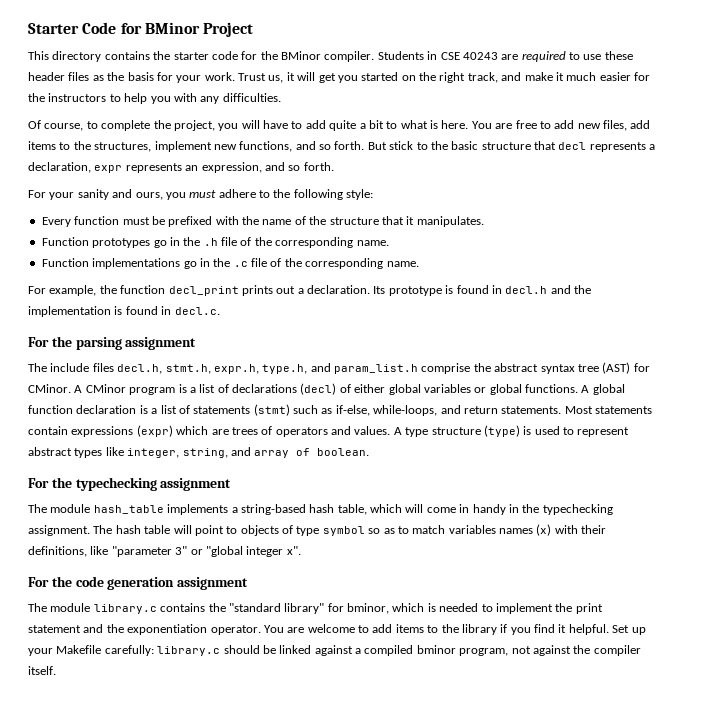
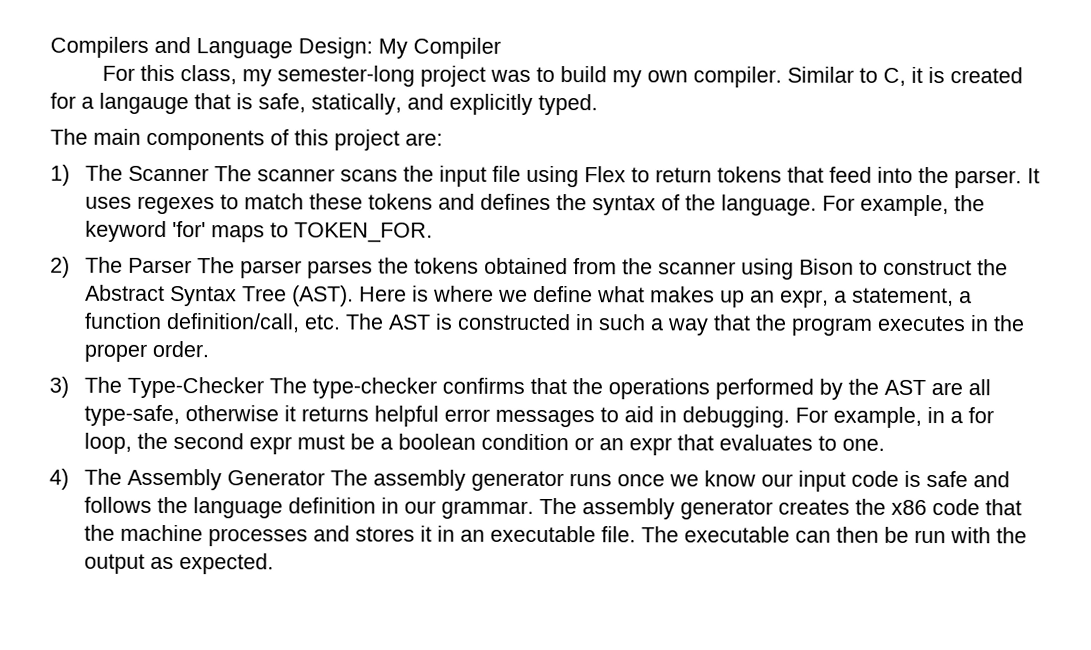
- Starter Code for BMinor Project
- This directory contains the starter code for the BMinor compiler. Students in CSE 40243 are required to use these header files as the basis for your work. Trust us, it will get you started on the right track, and make it much easier for the instructors to help you with any difficulties.
- Of course, to complete the project, you will have to add quite a bit to what is here. You are free to add new files, add items to the structures, implement new functions, and so forth. But stick to the basic structure that decl represents a declaration, expr represents an expression, and so forth.
- For your sanity and ours, you must adhere to the following style:
- Every function must be prefixed with the name of the structure that it manipulates.
- Function prototypes go in the .h file of the corresponding name.
- Function implementations go in the .c file of the corresponding name.
- For example, the function decl_print prints out a declaration. Its prototype is found in decl.h and the implementation is found in decl.c.
- For the parsing assignment
- The include files decl.h, stmt.h, expr.h, type.h, and param_list.h comprise the abstract syntax tree (AST) for CMinor. A CMinor program is a list of declarations (decl) of either global variables or global functions. A global function declaration is a list of statements (stmt) such as if-else, while-loops, and return statements. Most statements contain expressions (expr) which are trees of operators and values. A type structure (type) is used to represent abstract types like integer, string, and array of boolean.
- For the typechecking assignment
- The module hash_table implements a string-based hash table, which will come in handy in the typechecking assignment. The hash table will point to objects of type symbol so as to match variables names (x) with their definitions, like "parameter 3" or "global integer x".
- For the code generation assignment
- The module library.c contains the "standard library" for bminor, which is needed to implement the print statement and the exponentiation operator. You are welcome to add items to the library if you find it helpful. Set up your Makefile carefully: library.c should be linked against a compiled bminor program, not against the compiler itself.
+ Compilers and Language Design: My Compiler
+ For this class, my semester-long project was to build my own compiler. Similar to C, it is created for a langauge that is safe, statically, and explicitly typed.
+ The main components of this project are:
+ 1) The Scanner The scanner scans the input file using Flex to return tokens that feed into the parser. It uses regexes to match these tokens and defines the syntax of the language. For example, the keyword 'for' maps to TOKEN_FOR.
+ 2) The Parser The parser parses the tokens obtained from the scanner using Bison to construct the Abstract Syntax Tree (AST). Here is where we define what makes up an expr, a statement, a function definition/call, etc. The AST is constructed in such a way that the program executes in the proper order.
+ 3) The Type-Checker The type-checker confirms that the operations performed by the AST are all type-safe, otherwise it returns helpful error messages to aid in debugging. For example, in a for loop, the second expr must be a boolean condition or an expr that evaluates to one.
+ 4) The Assembly Generator The assembly generator runs once we know our input code is safe and follows the language definition in our grammar. The assembly generator creates the x86 code that the machine processes and stores it in an executable file. The executable can then be run with the output as expected.

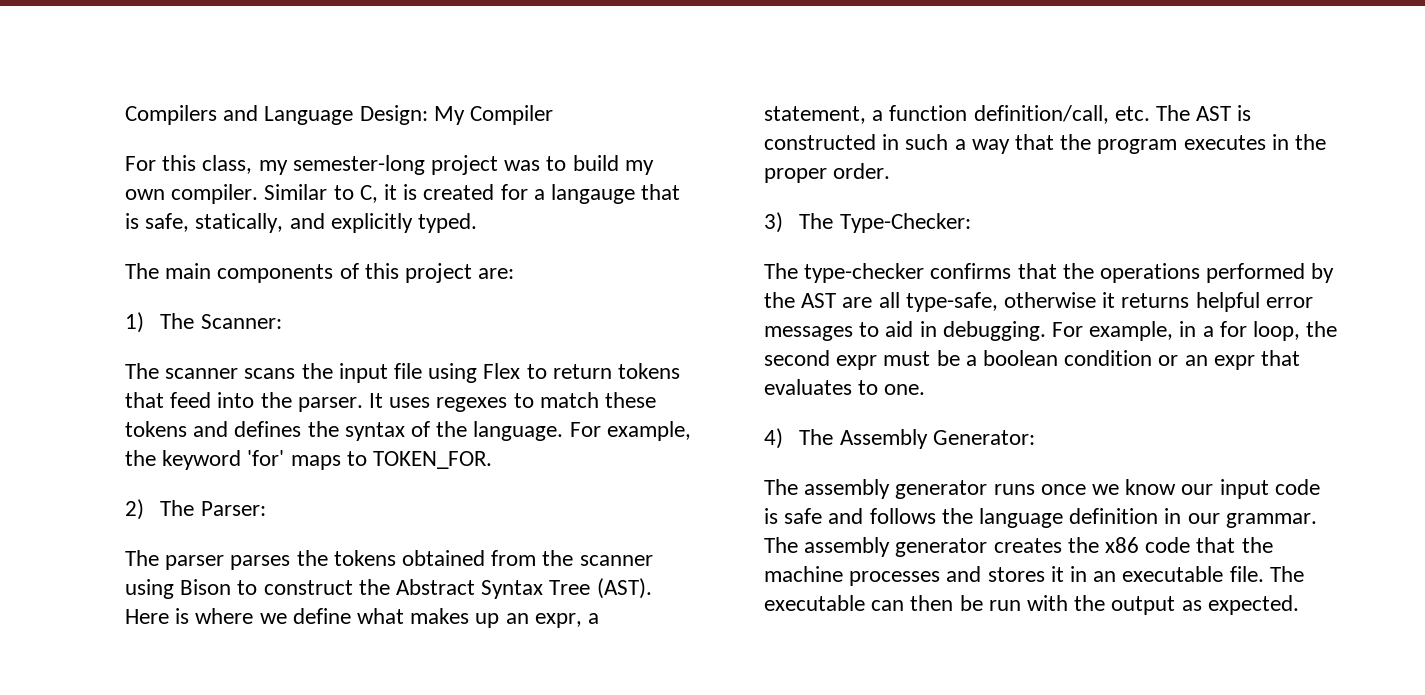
- 1) The Scanner The scanner scans the input file using Flex to return tokens that feed into the parser.
+ 1) The Scanner:
+ The scanner scans the input file using Flex to return tokens that feed into the parser.
- 2) The Parser The parser parses the tokens obtained from the scanner using Bison to construct the Abstract Syntax Tree (AST).
+ 2) The Parser:
+ The parser parses the tokens obtained from the scanner using Bison to construct the Abstract Syntax Tree (AST).
- 3) The Type-Checker The type-checker confirms that the operations performed by the AST are all type-safe, otherwise it returns helpful error messages to aid in debugging.
+ 3) The Type-Checker:
+ The type-checker confirms that the operations performed by the AST are all type-safe, otherwise it returns helpful error messages to aid in debugging.
- 4) The Assembly Generator The assembly generator runs once we know our input code is safe and follows the language definition in our grammar.
+ 4) The Assembly Generator:
+ The assembly generator runs once we know our input code is safe and follows the language definition in our grammar.

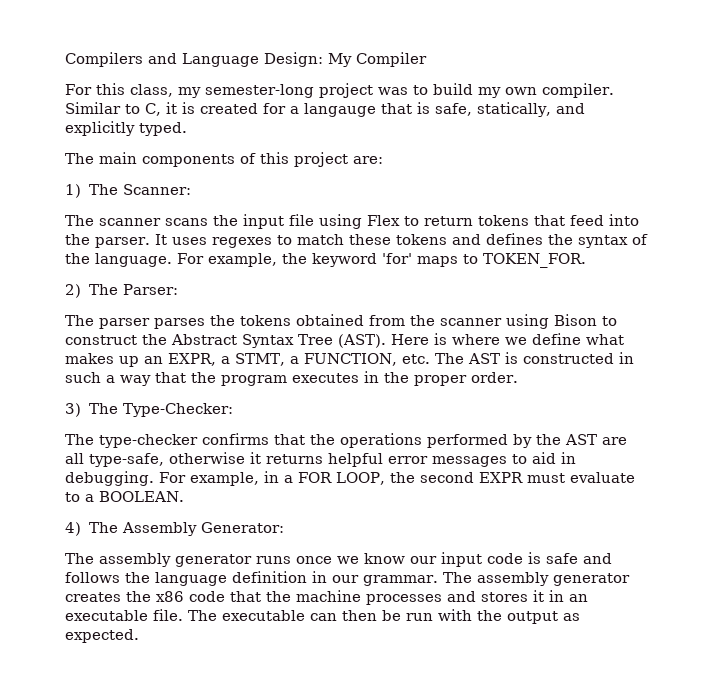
- Here is where we define what makes up an expr, a statement, a function definition/call, etc. The AST is constructed in such a way that the program executes in the proper order.
+ Here is where we define what makes up an EXPR, a STMT, a FUNCTION, etc. The AST is constructed in such a way that the program executes in the proper order.
- For example, in a for loop, the second expr must be a boolean condition or an expr that evaluates to one.
+ For example, in a FOR LOOP, the second EXPR must evaluate to a BOOLEAN.

